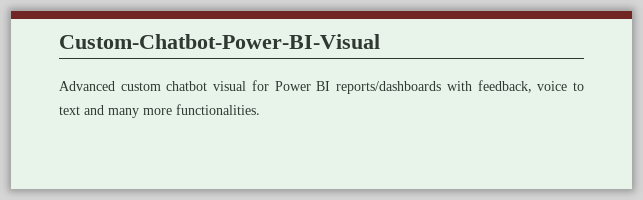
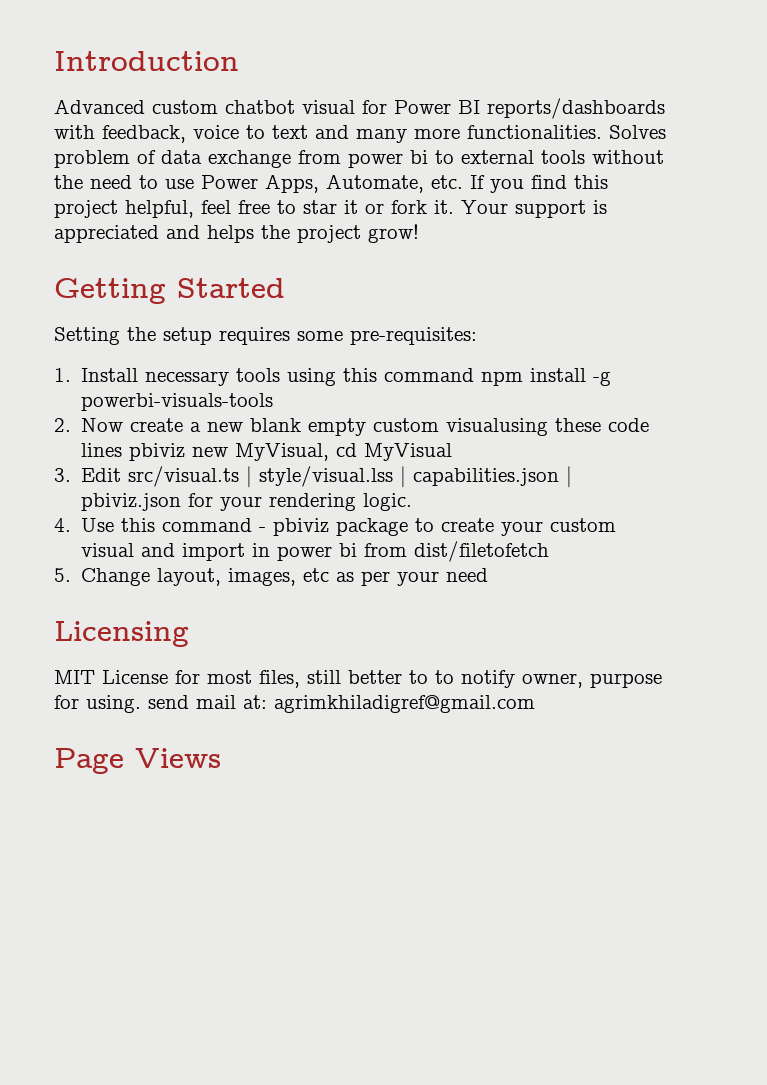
- Custom-Chatbot-Power-BI-Visual
+ Introduction
+ Solves problem of data exchange from power bi to external tools without the need to use Power Apps, Automate, etc. If you find this project helpful, feel free to star it or fork it. Your support is appreciated and helps the project grow!
+ Getting Started
+ Setting the setup requires some pre-requisites:
+ 1. Install necessary tools using this command npm install -g powerbi-visuals-tools
+ 2. Now create a new blank empty custom visualusing these code lines pbiviz new MyVisual, cd MyVisual
+ 3. Edit src/visual.ts | style/visual.lss | capabilities.json | pbiviz.json for your rendering logic.
+ 4. Use this command - pbiviz package to create your custom visual and import in power bi from dist/filetofetch
+ 5. Change layout, images, etc as per your need
+ Licensing
+ MIT License for most files, still better to to notify owner, purpose for using. send mail at: agrimkhiladigref@gmail.com
+ Page Views

